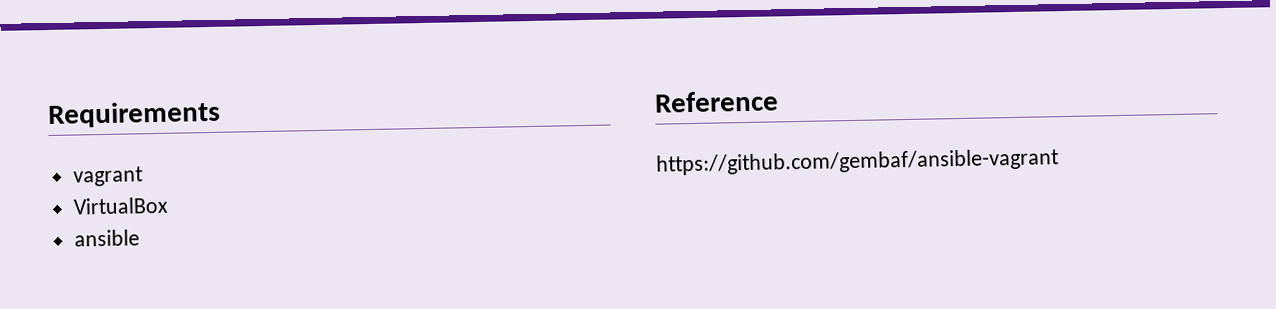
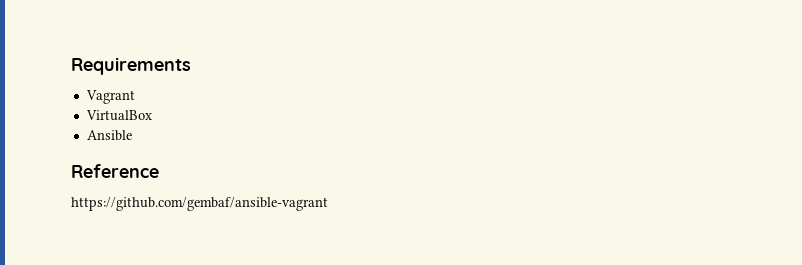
- vagrant
+ Vagrant
- ansible
+ Ansible

